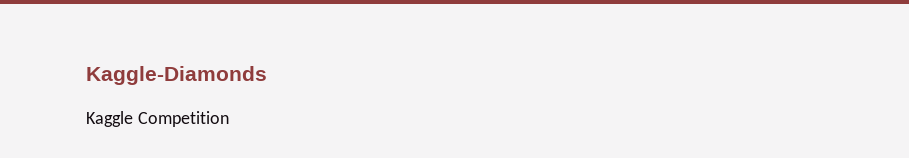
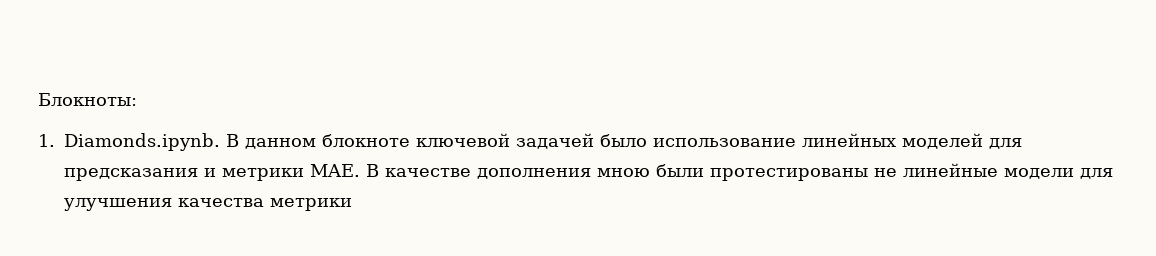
- Kaggle-Diamonds
- Kaggle Competition
+ Блокноты:
+ 1. Diamonds.ipynb. В данном блокноте ключевой задачей было использование линейных моделей для предсказания и метрики MAE. В качестве дополнения мною были протестированы не линейные модели для улучшения качества метрики

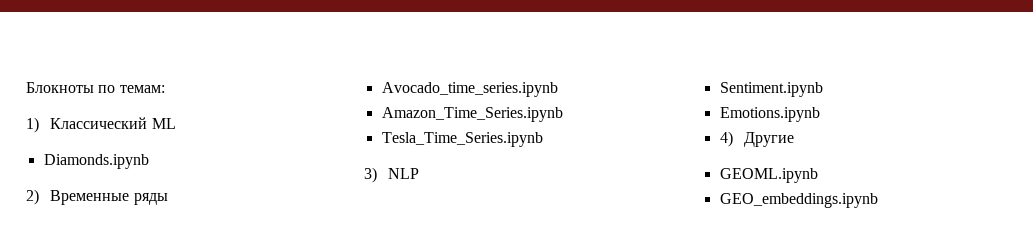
- Блокноты:
- 1. Diamonds.ipynb. В данном блокноте ключевой задачей было использование линейных моделей для предсказания и метрики MAE. В качестве дополнения мною были протестированы не линейные модели для улучшения качества метрики
+ Блокноты по темам:
+ 1) Классический ML
+ Diamonds.ipynb
+ 2) Временные ряды
+ Avocado_time_series.ipynb
+ Amazon_Time_Series.ipynb
+ Tesla_Time_Series.ipynb
+ 3) NLP
+ Sentiment.ipynb
+ Emotions.ipynb
+ 4) Другие
+ GEOML.ipynb
+ GEO_embeddings.ipynb

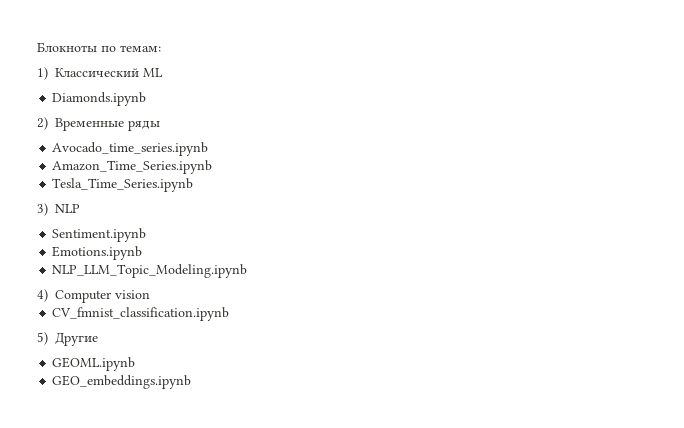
- 4) Другие
+ NLP_LLM_Topic_Modeling.ipynb
+ 4) Computer vision
+ CV_fmnist_classification.ipynb
+ 5) Другие

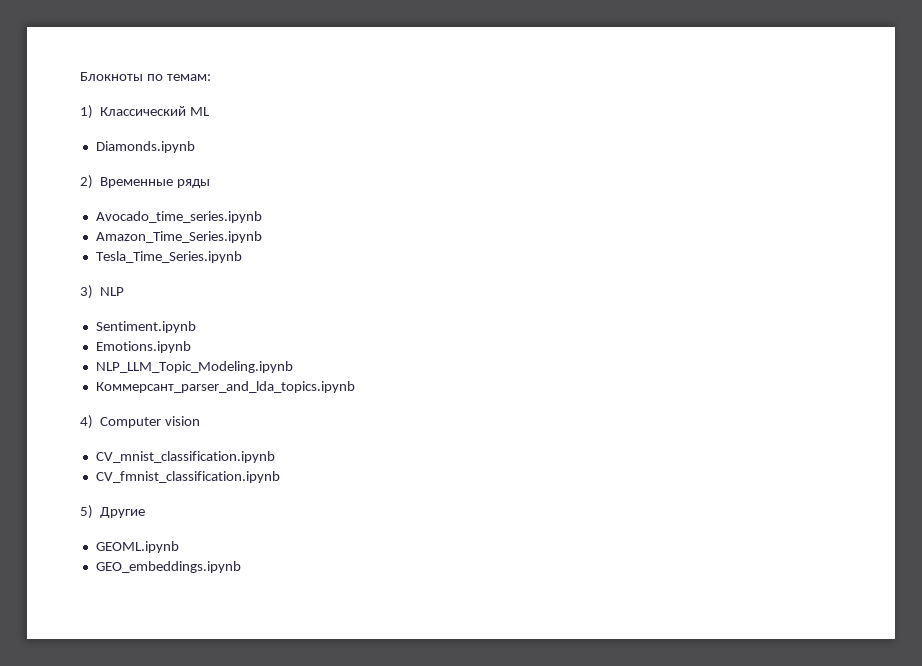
+ Коммерсант_parser_and_lda_topics.ipynb
+ CV_mnist_classification.ipynb

